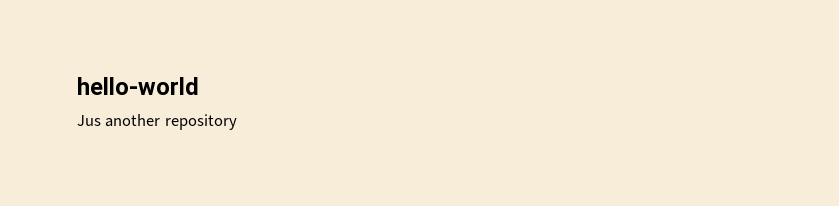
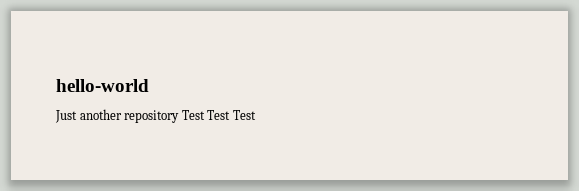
- Jus another repository
+ Just another repository Test Test Test

